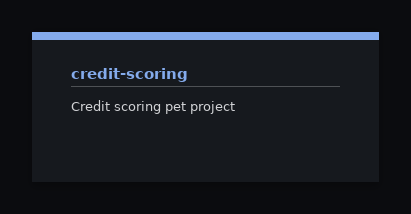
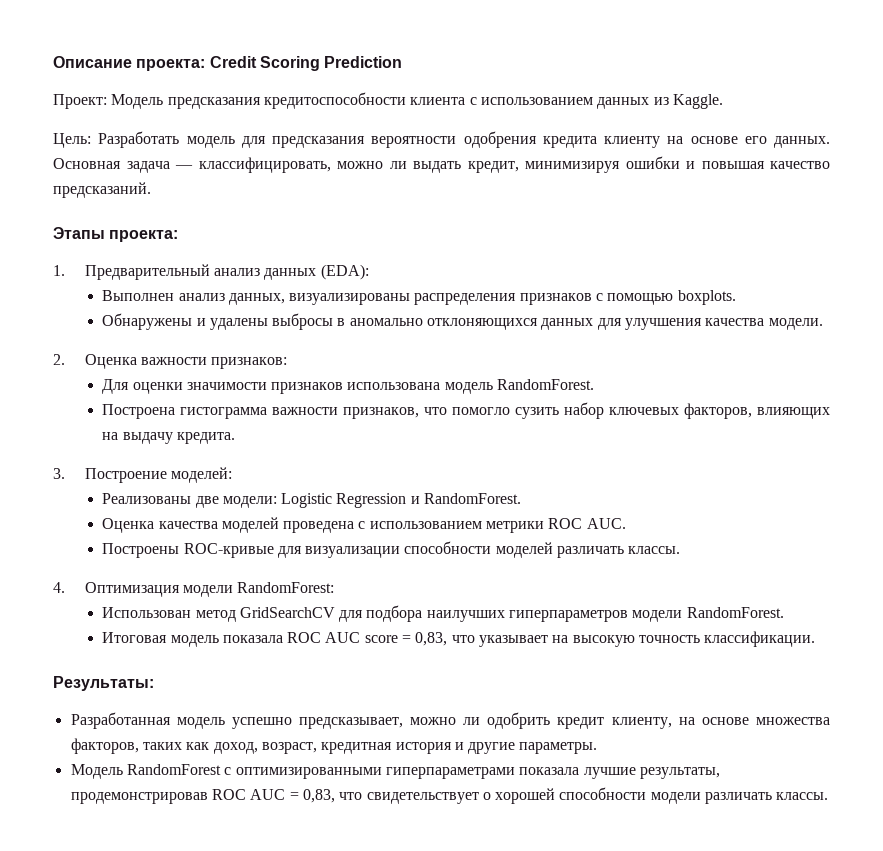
- credit-scoring
- Credit scoring pet project
+ Описание проекта: Credit Scoring Prediction
+ Проект: Модель предсказания кредитоспособности клиента с использованием данных из Kaggle.
+ Цель: Разработать модель для предсказания вероятности одобрения кредита клиенту на основе его данных. Основная задача — классифицировать, можно ли выдать кредит, минимизируя ошибки и повышая качество предсказаний.
+ Этапы проекта:
+ 1. Предварительный анализ данных (EDA):
+ Выполнен анализ данных, визуализированы распределения признаков с помощью boxplots.
+ Обнаружены и удалены выбросы в аномально отклоняющихся данных для улучшения качества модели.
+ 2. Оценка важности признаков:
+ Для оценки значимости признаков использована модель RandomForest.
+ Построена гистограмма важности признаков, что помогло сузить набор ключевых факторов, влияющих на выдачу кредита.
+ 3. Построение моделей:
+ Реализованы две модели: Logistic Regression и RandomForest.
+ Оценка качества моделей проведена с использованием метрики ROC AUC.
+ Построены ROC-кривые для визуализации способности моделей различать классы.
+ 4. Оптимизация модели RandomForest:
+ Использован метод GridSearchCV для подбора наилучших гиперпараметров модели RandomForest.
+ Итоговая модель показала ROC AUC score = 0,83, что указывает на высокую точность классификации.
+ Результаты:
+ Разработанная модель успешно предсказывает, можно ли одобрить кредит клиенту, на основе множества факторов, таких как доход, возраст, кредитная история и другие параметры.
+ Модель RandomForest с оптимизированными гиперпараметрами показала лучшие результаты, продемонстрировав ROC AUC = 0,83, что свидетельствует о хорошей способности модели различать классы.

